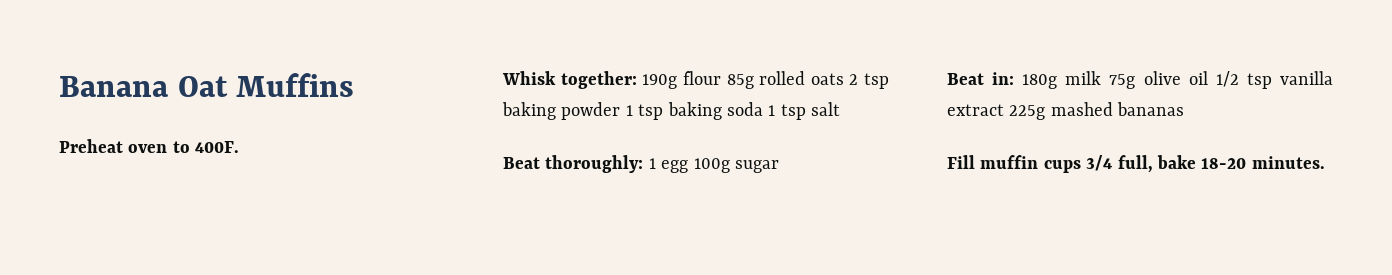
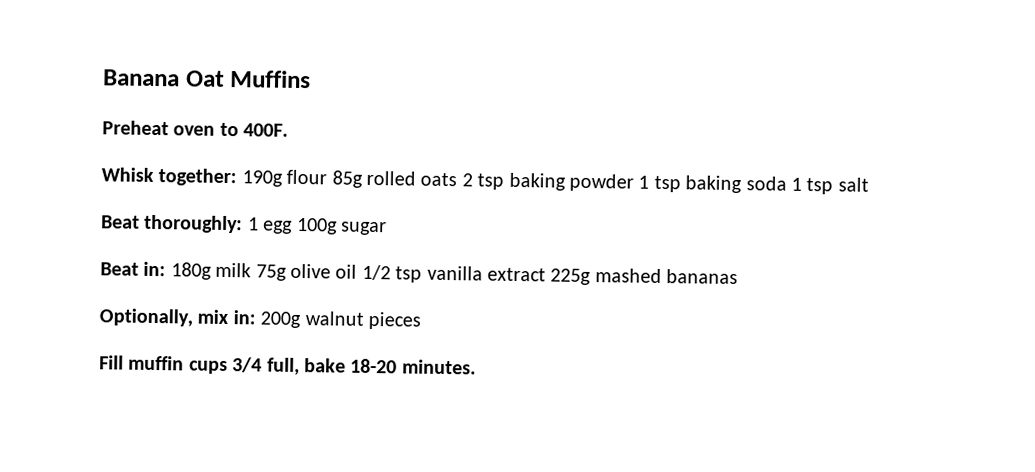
+ Optionally, mix in: 200g walnut pieces

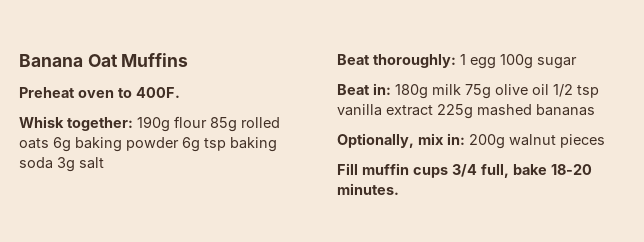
- Whisk together: 190g flour 85g rolled oats 2 tsp baking powder 1 tsp baking soda 1 tsp salt
+ Whisk together: 190g flour 85g rolled oats 6g baking powder 6g tsp baking soda 3g salt

